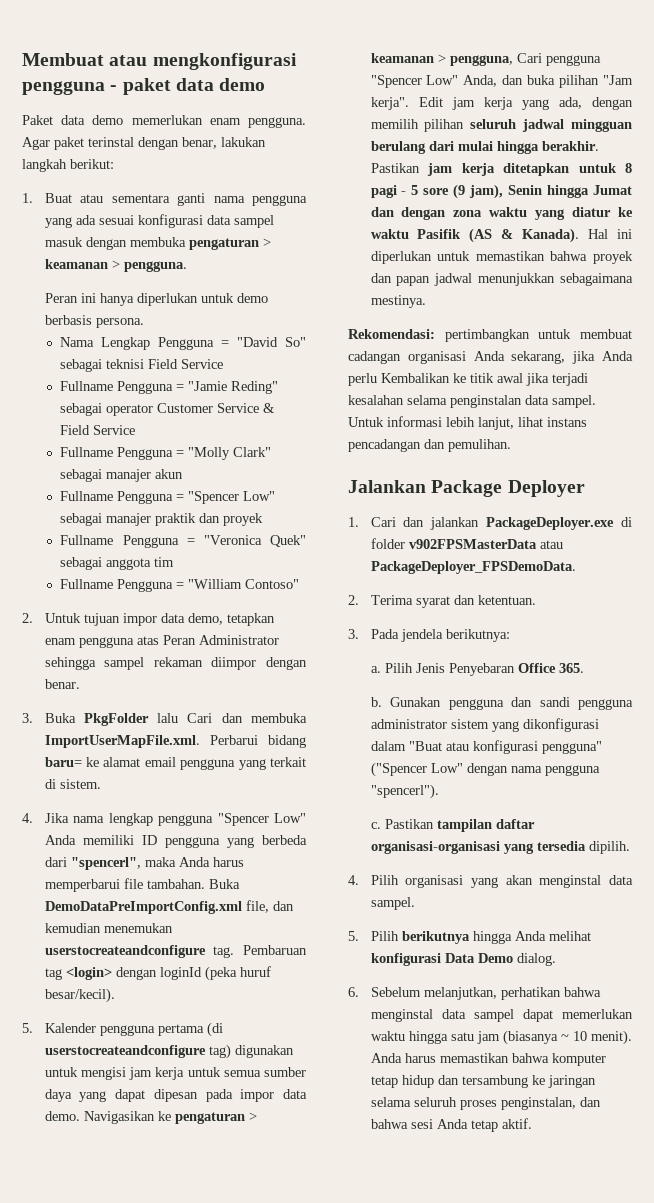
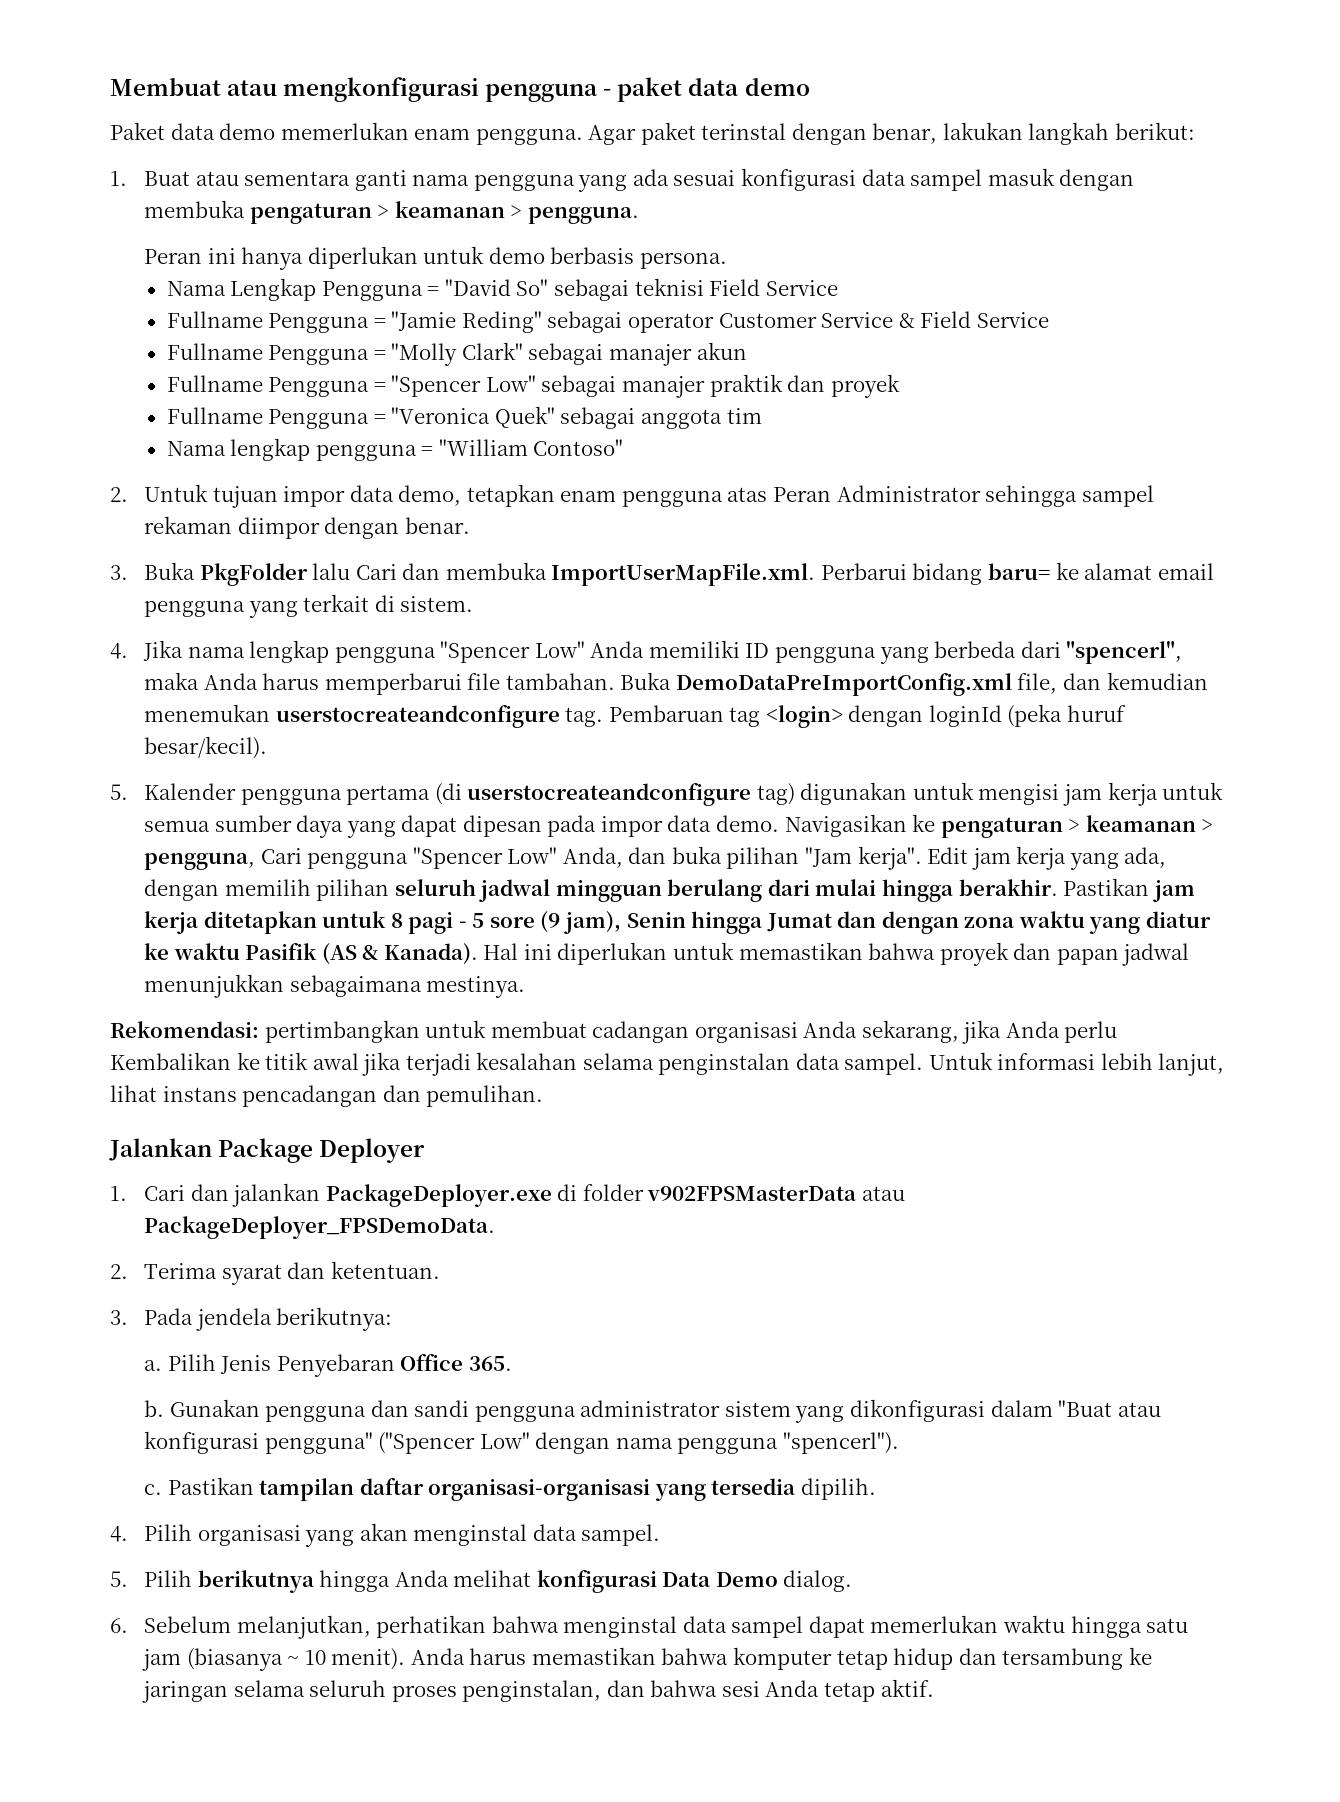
- Fullname Pengguna = "William Contoso"
+ Nama lengkap pengguna = "William Contoso"

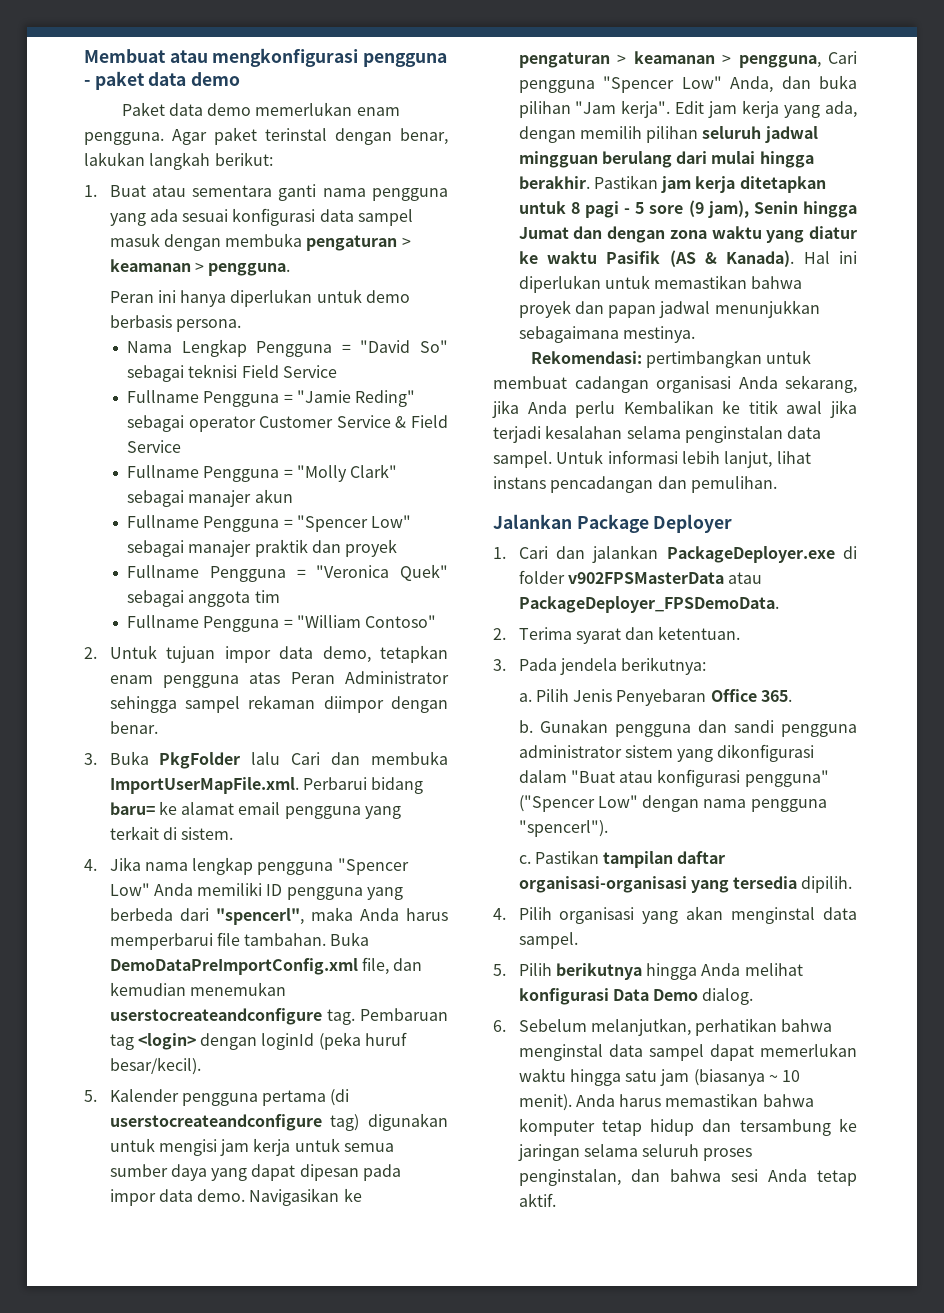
- Nama lengkap pengguna = "William Contoso"
+ Fullname Pengguna = "William Contoso"

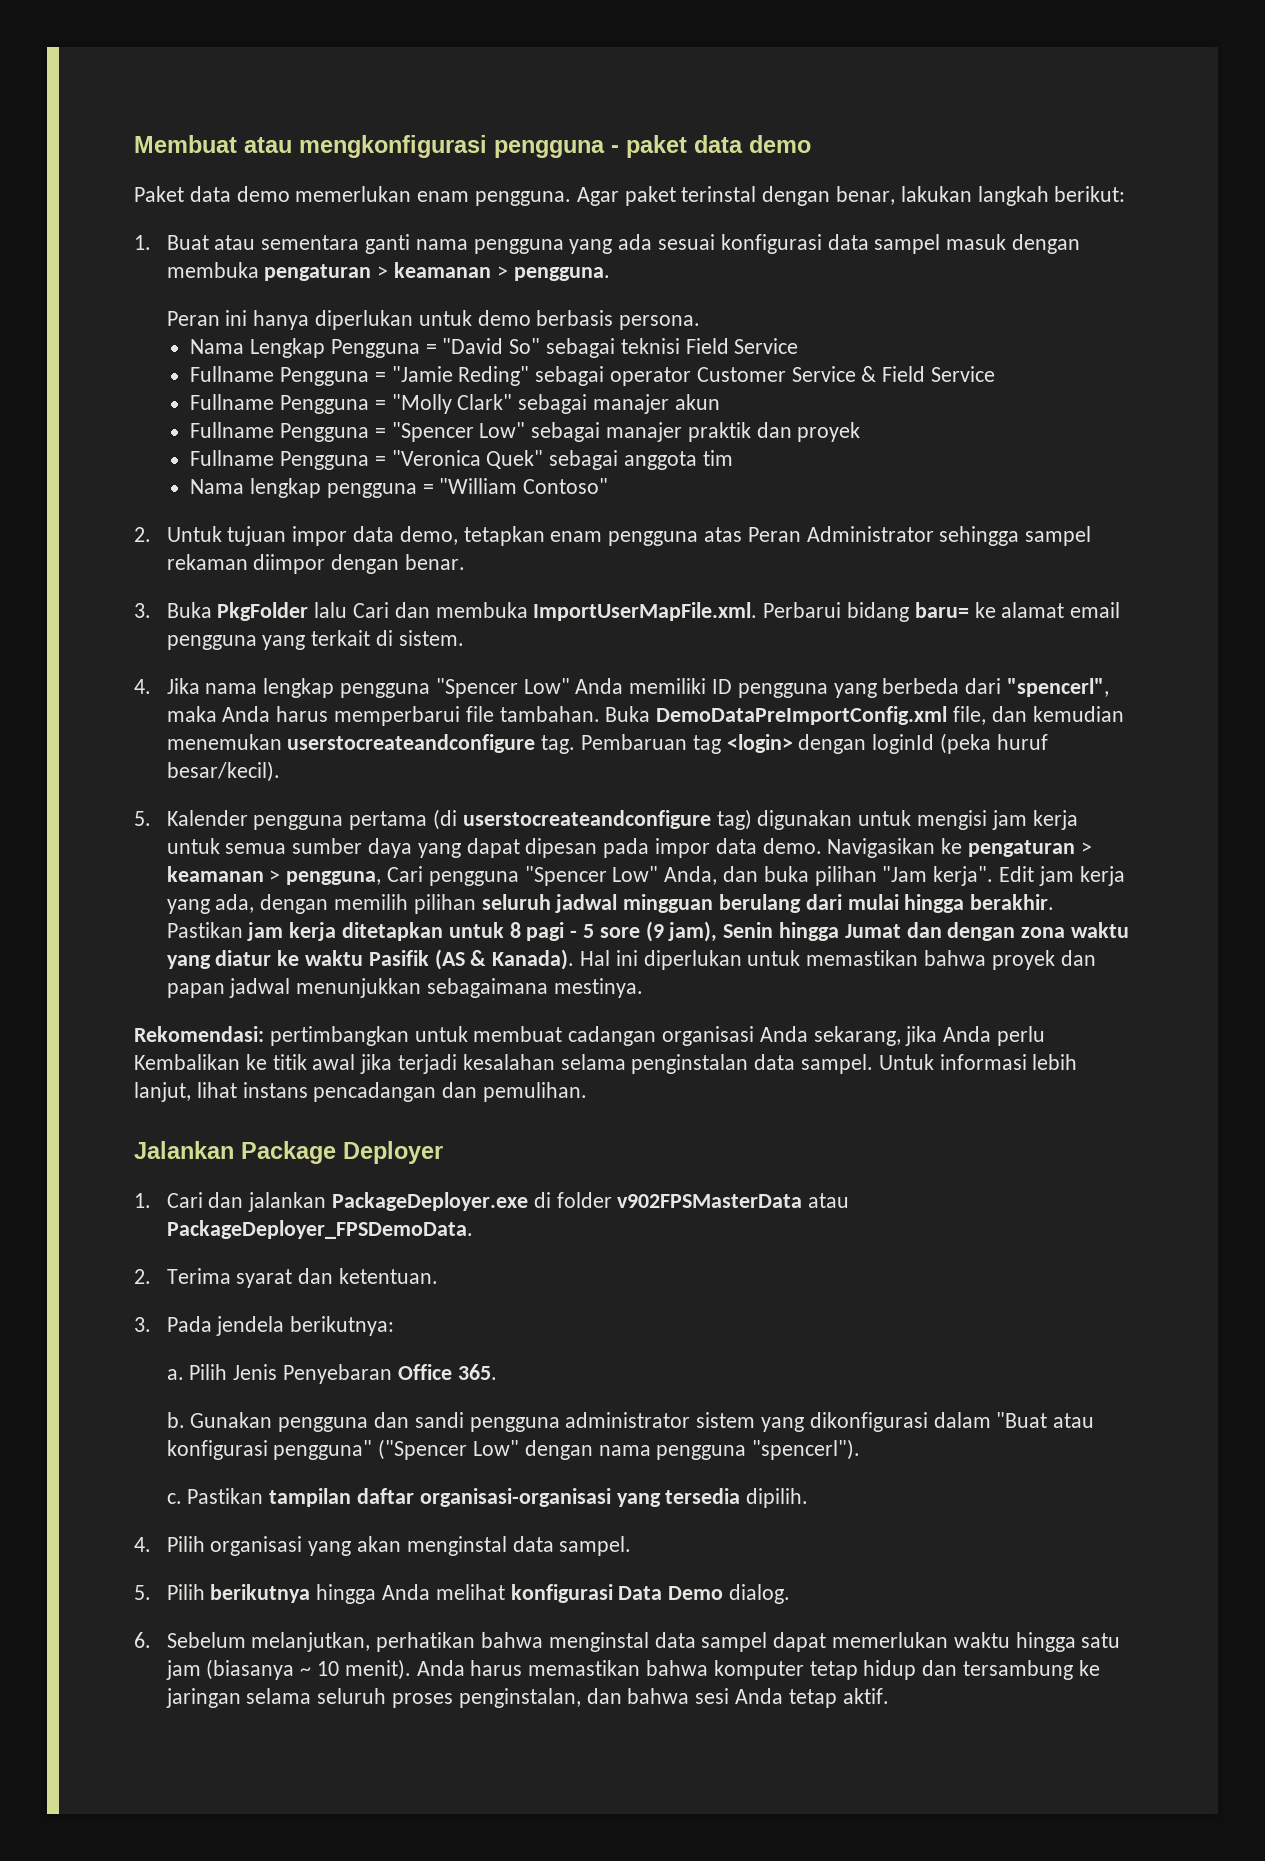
- Fullname Pengguna = "William Contoso"
+ Nama lengkap pengguna = "William Contoso"

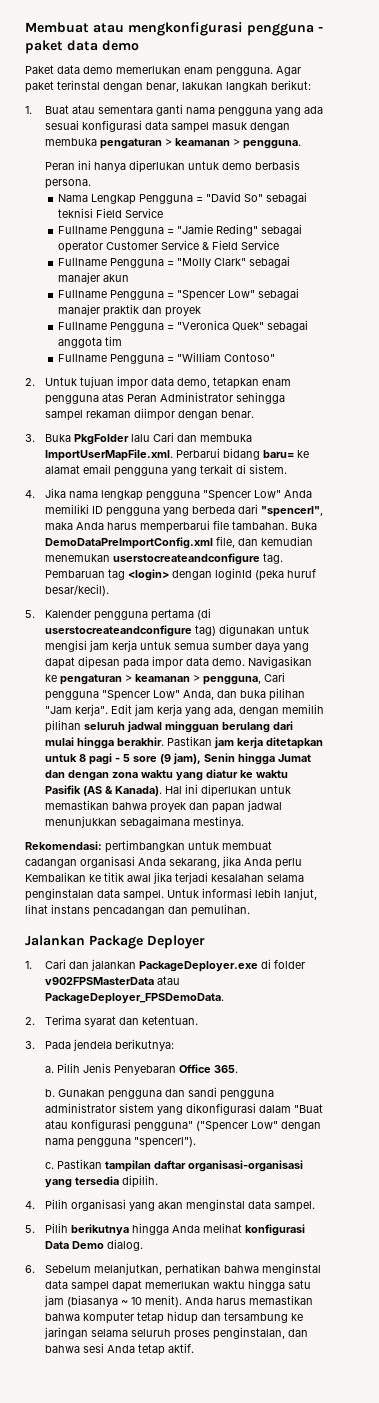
- Nama lengkap pengguna = "William Contoso"
+ Fullname Pengguna = "William Contoso"

